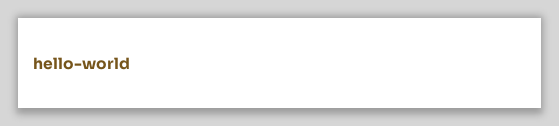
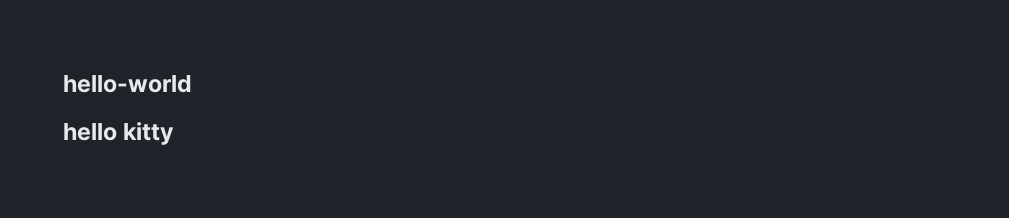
+ hello kitty

